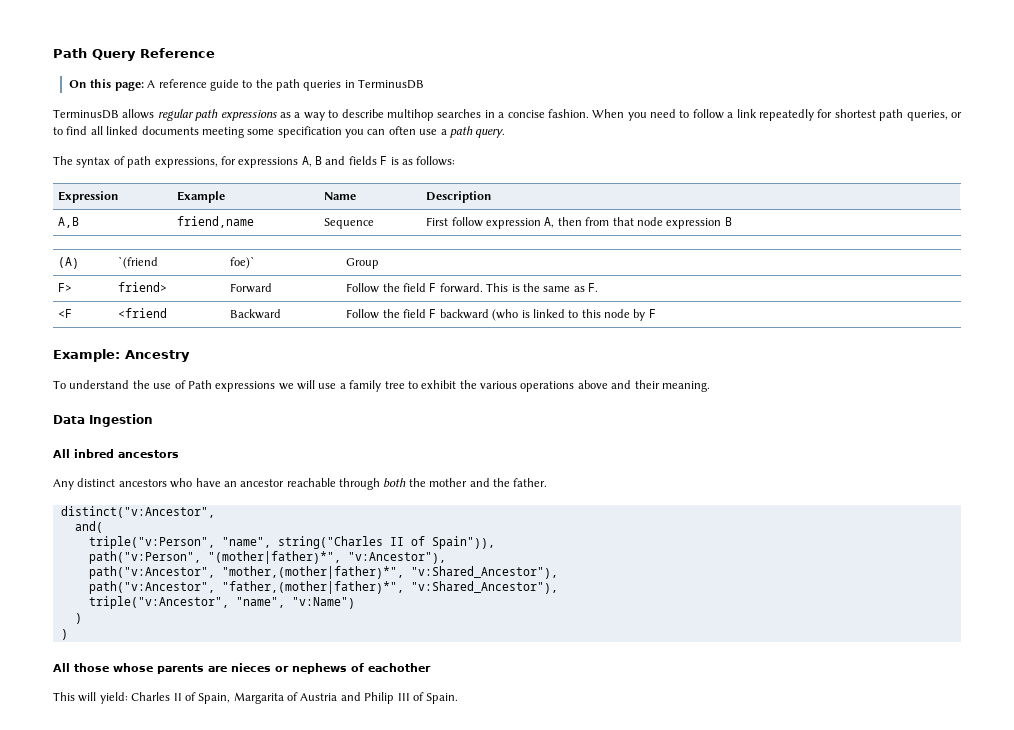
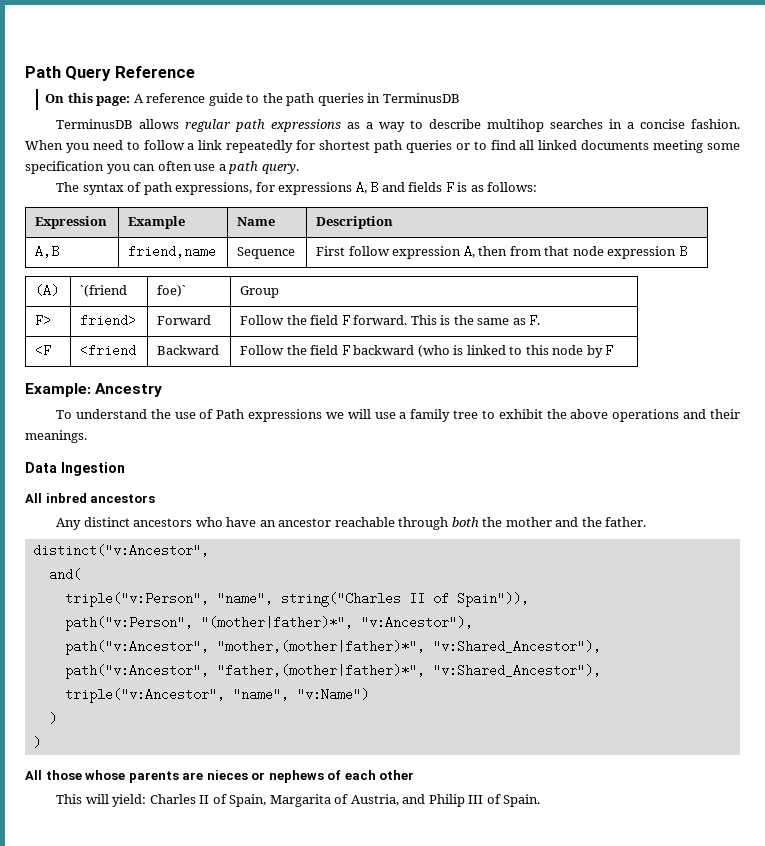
- When you need to follow a link repeatedly for shortest path queries, or to find all linked documents meeting some specification you can often use a path query.
+ When you need to follow a link repeatedly for shortest path queries or to find all linked documents meeting some specification you can often use a path query.
- To understand the use of Path expressions we will use a family tree to exhibit the various operations above and their meaning.
+ To understand the use of Path expressions we will use a family tree to exhibit the above operations and their meanings.
- All those whose parents are nieces or nephews of eachother
+ All those whose parents are nieces or nephews of each other
- This will yield: Charles II of Spain, Margarita of Austria and Philip III of Spain.
+ This will yield: Charles II of Spain, Margarita of Austria, and Philip III of Spain.

